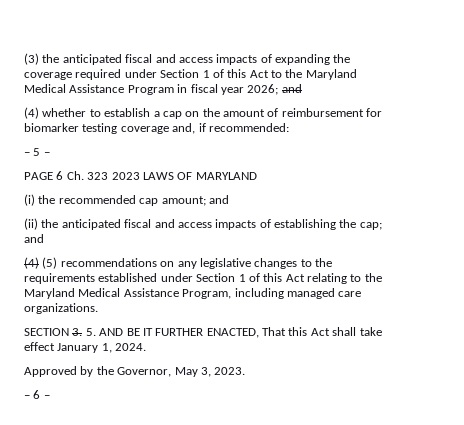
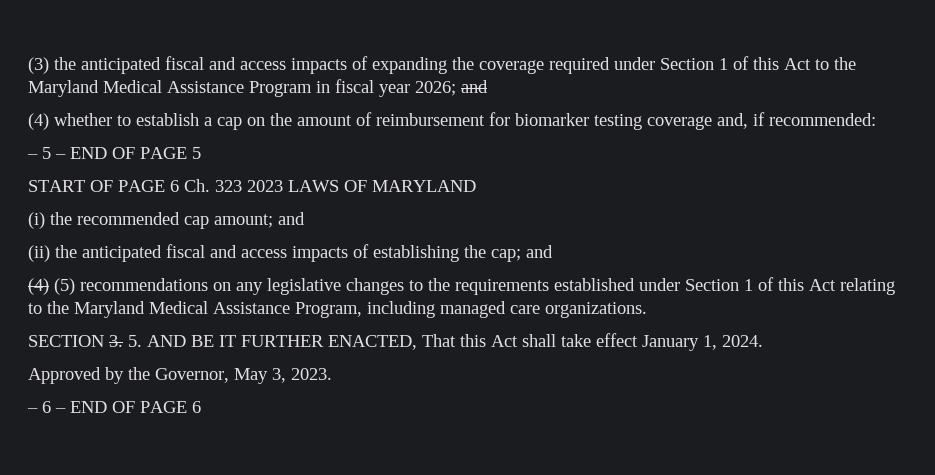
- – 5 –
- PAGE 6 Ch. 323 2023 LAWS OF MARYLAND
+ – 5 – END OF PAGE 5
+ START OF PAGE 6 Ch. 323 2023 LAWS OF MARYLAND
- – 6 –
+ – 6 – END OF PAGE 6

